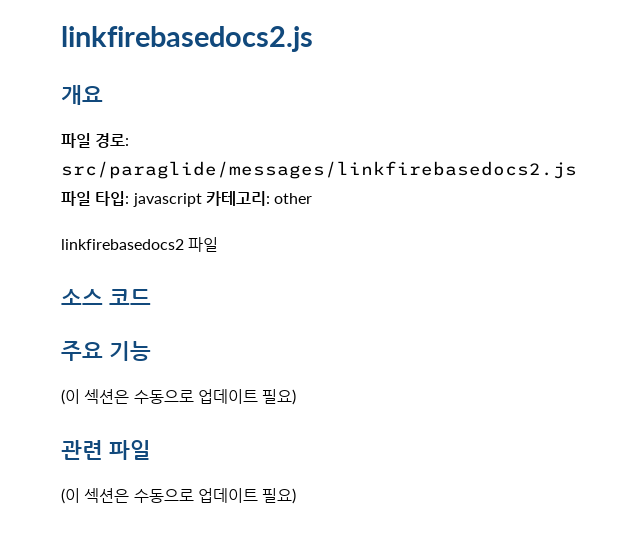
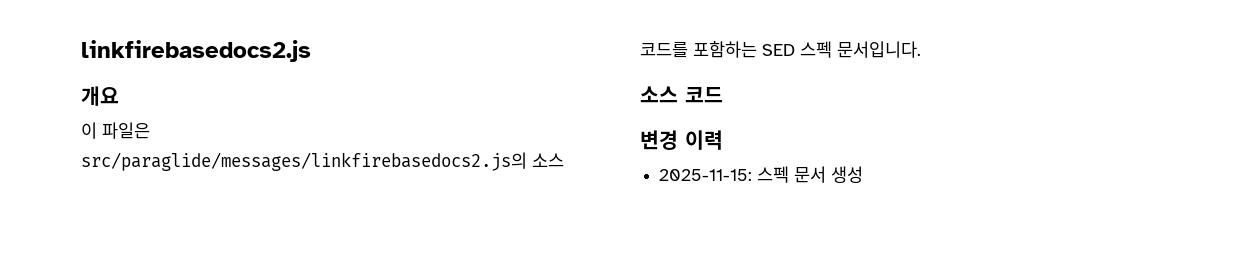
- 파일 경로: src/paraglide/messages/linkfirebasedocs2.js 파일 타입: javascript 카테고리: other
- linkfirebasedocs2 파일
+ 이 파일은 src/paraglide/messages/linkfirebasedocs2.js의 소스 코드를 포함하는 SED 스펙 문서입니다.
  소스 코드
- 주요 기능
- (이 섹션은 수동으로 업데이트 필요)
- 관련 파일
- (이 섹션은 수동으로 업데이트 필요)
+ 변경 이력
+ 2025-11-15: 스펙 문서 생성

